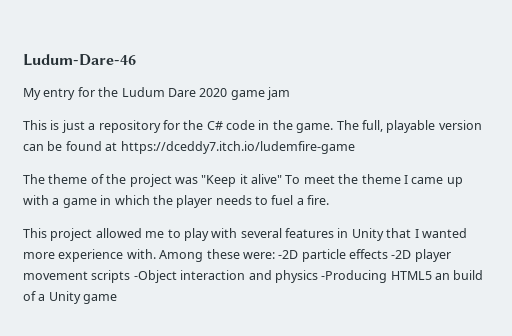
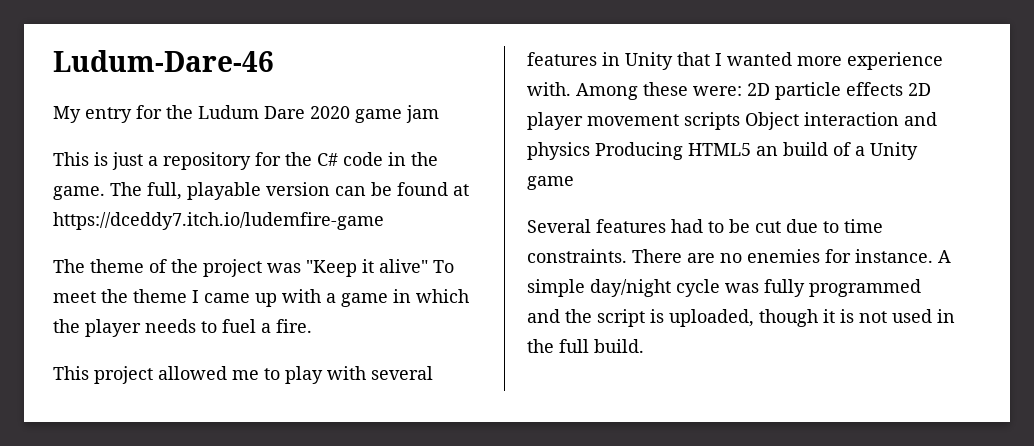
- Among these were: -2D particle effects -2D player movement scripts -Object interaction and physics -Producing HTML5 an build of a Unity game
+ Among these were: 2D particle effects 2D player movement scripts Object interaction and physics Producing HTML5 an build of a Unity game
+ Several features had to be cut due to time constraints. There are no enemies for instance. A simple day/night cycle was fully programmed and the script is uploaded, though it is not used in the full build.

